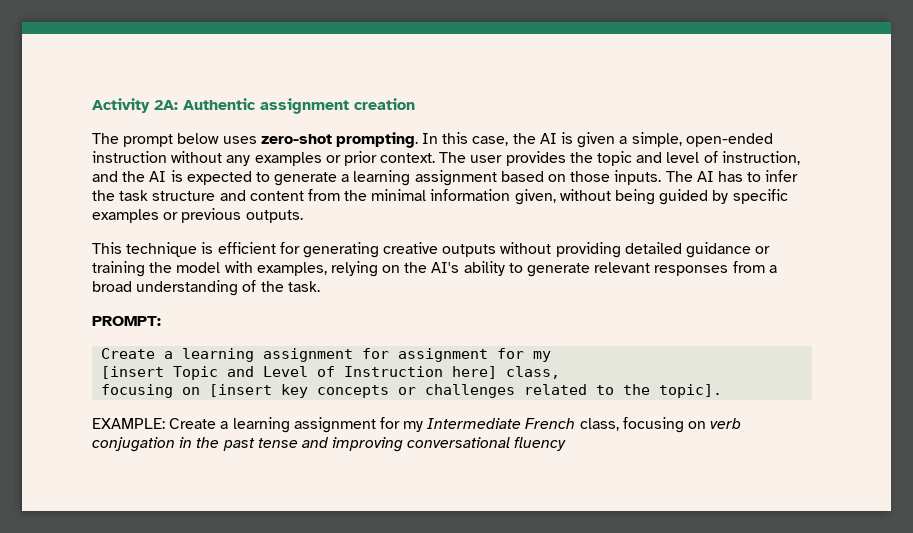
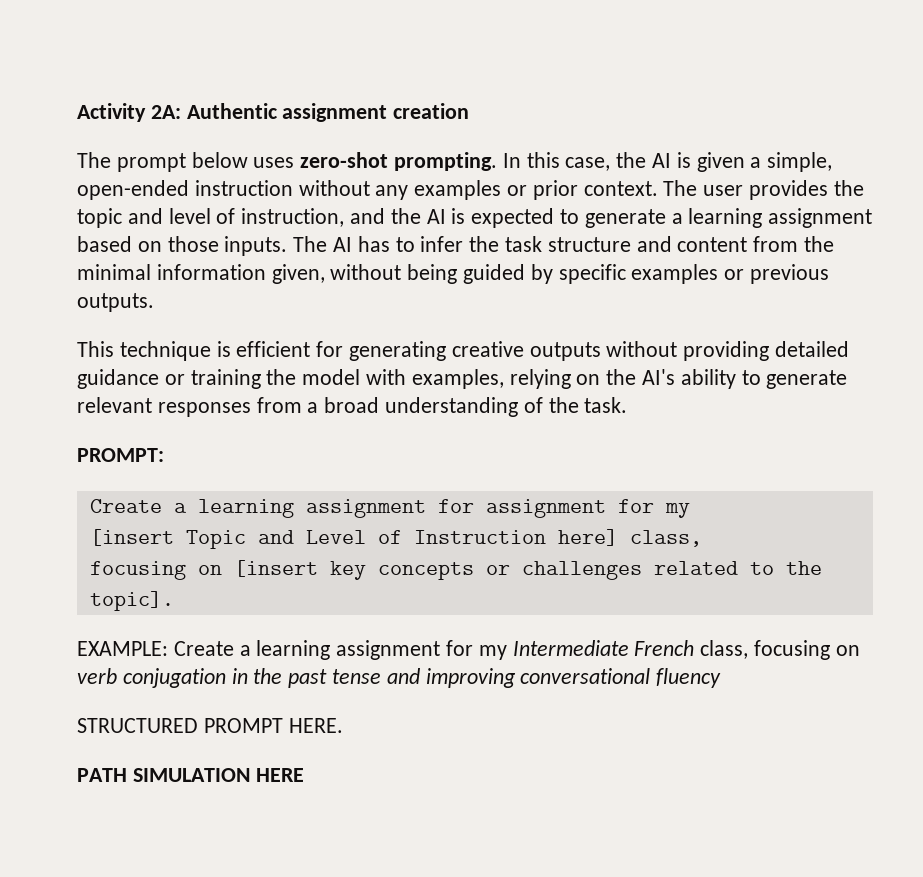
+ STRUCTURED PROMPT HERE.
+ PATH SIMULATION HERE

